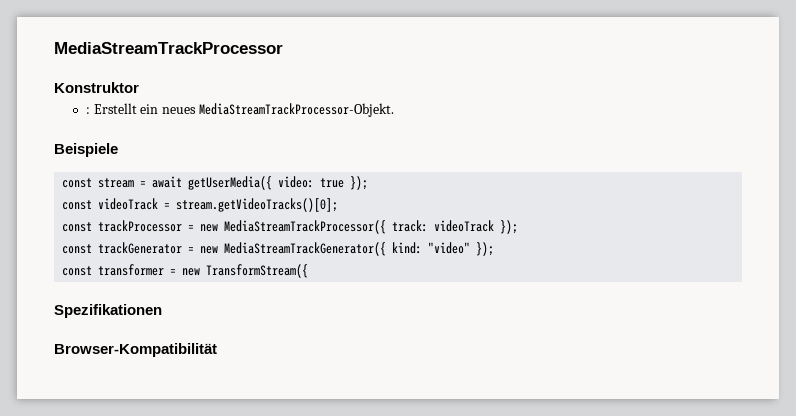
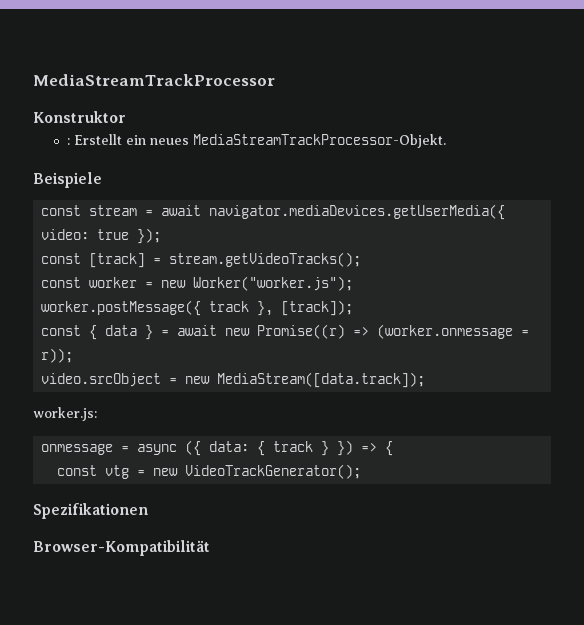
- const stream = await getUserMedia({ video: true });
+ const stream = await navigator.mediaDevices.getUserMedia({ video: true });
- const videoTrack = stream.getVideoTracks()[0];
- const trackProcessor = new MediaStreamTrackProcessor({ track: videoTrack });
- const trackGenerator = new MediaStreamTrackGenerator({ kind: "video" });
- const transformer = new TransformStream({
+ const [track] = stream.getVideoTracks();
+ const worker = new Worker("worker.js");
+ worker.postMessage({ track }, [track]);
+ const { data } = await new Promise((r) => (worker.onmessage = r));
+ video.srcObject = new MediaStream([data.track]);
+ worker.js:
+ onmessage = async ({ data: { track } }) => {
+ const vtg = new VideoTrackGenerator();

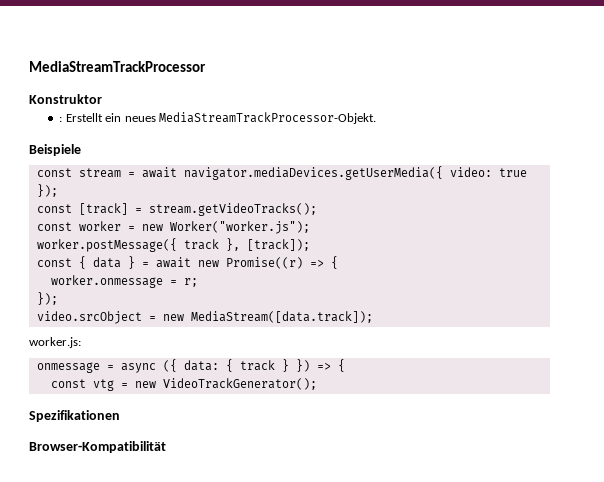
- const { data } = await new Promise((r) => (worker.onmessage = r));
+ const { data } = await new Promise((r) => {
+ worker.onmessage = r;
+ });

